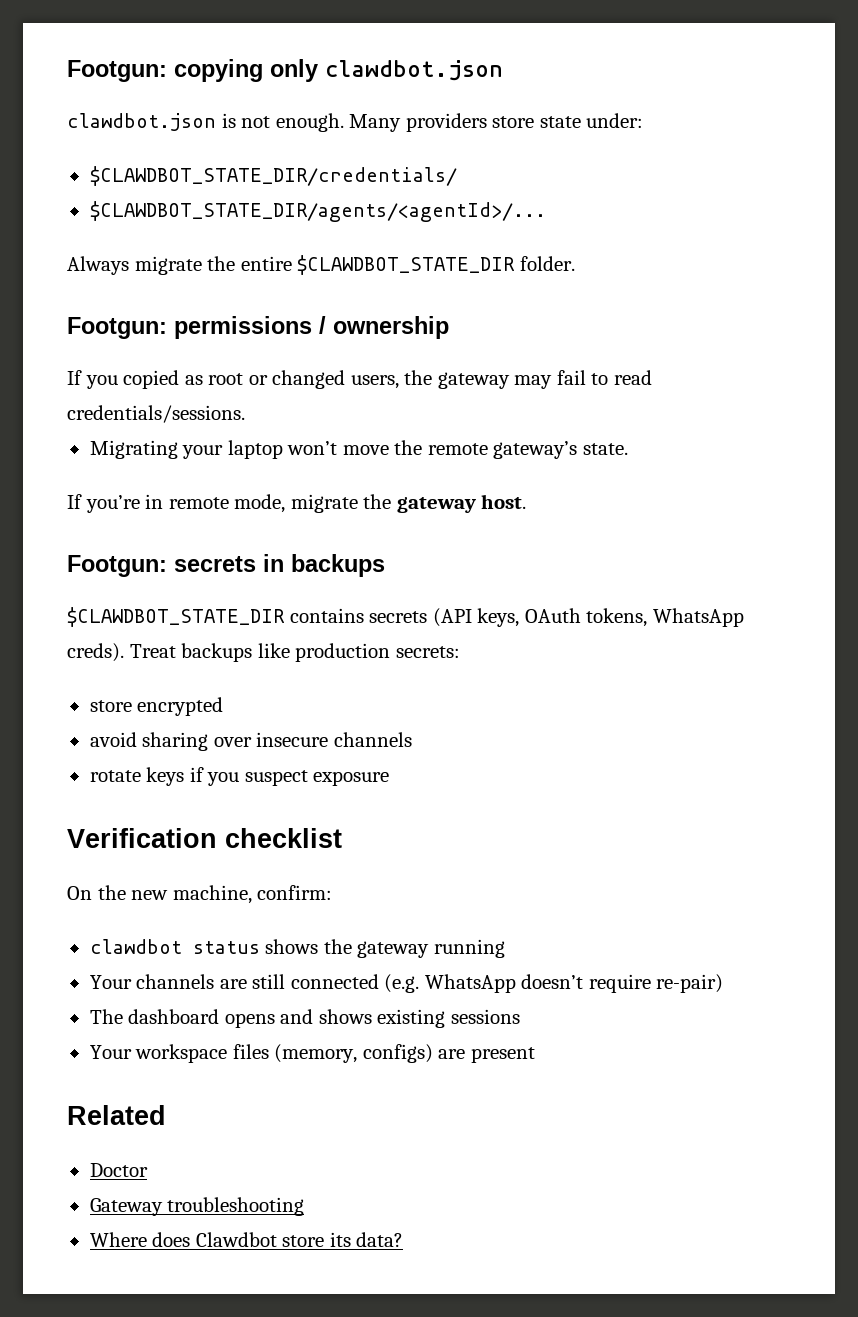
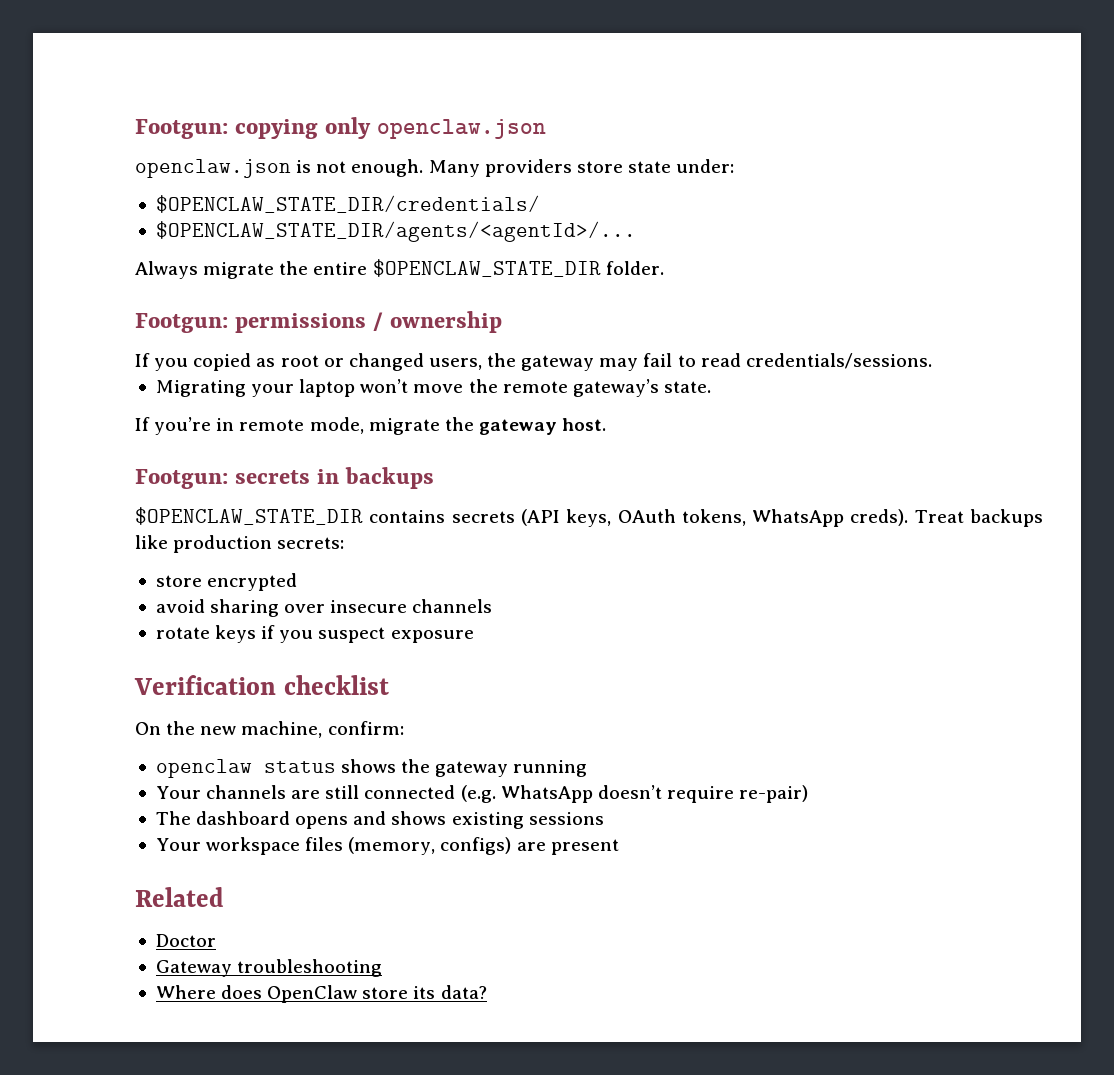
- Footgun: copying only clawdbot.json
- clawdbot.json is not enough.
+ Footgun: copying only openclaw.json
+ openclaw.json is not enough.
- $CLAWDBOT_STATE_DIR/credentials/
- $CLAWDBOT_STATE_DIR/agents/<agentId>/...
+ $OPENCLAW_STATE_DIR/credentials/
+ $OPENCLAW_STATE_DIR/agents/<agentId>/...
- Always migrate the entire $CLAWDBOT_STATE_DIR folder.
+ Always migrate the entire $OPENCLAW_STATE_DIR folder.
- $CLAWDBOT_STATE_DIR contains secrets (API keys, OAuth tokens, WhatsApp creds).
+ $OPENCLAW_STATE_DIR contains secrets (API keys, OAuth tokens, WhatsApp creds).
- clawdbot status shows the gateway running
+ openclaw status shows the gateway running
- Where does Clawdbot store its data?
+ Where does OpenClaw store its data?

